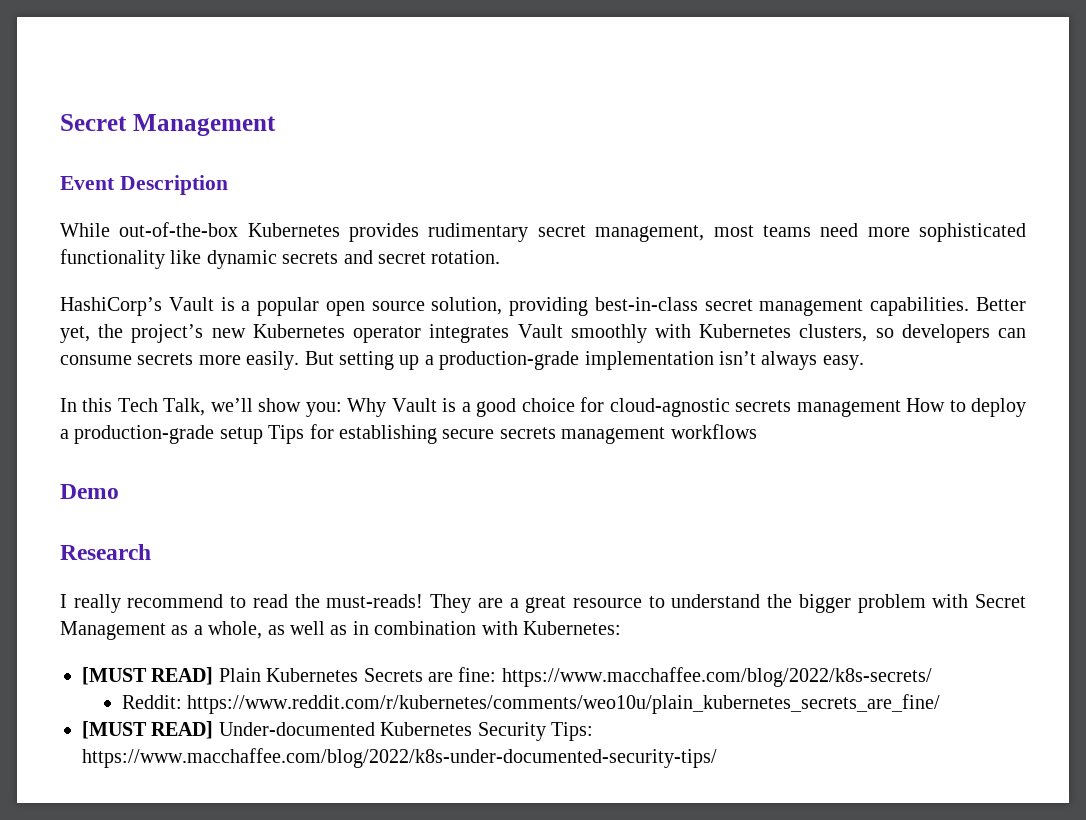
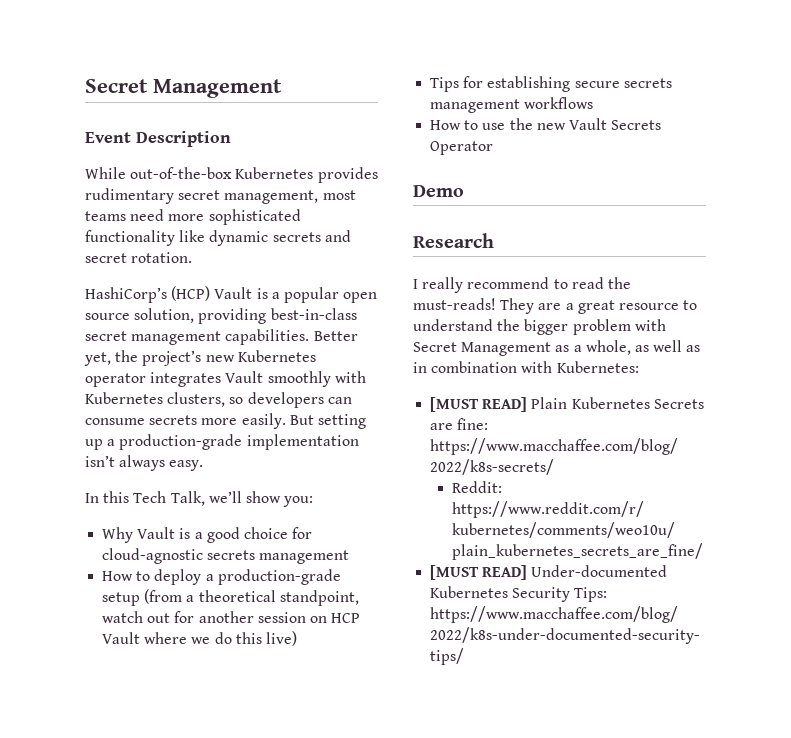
- HashiCorp’s Vault is a popular open source solution, providing best-in-class secret management capabilities.
+ HashiCorp’s (HCP) Vault is a popular open source solution, providing best-in-class secret management capabilities.
- In this Tech Talk, we’ll show you: Why Vault is a good choice for cloud-agnostic secrets management How to deploy a production-grade setup Tips for establishing secure secrets management workflows
+ In this Tech Talk, we’ll show you:
+ Why Vault is a good choice for cloud-agnostic secrets management
+ How to deploy a production-grade setup (from a theoretical standpoint, watch out for another session on HCP Vault where we do this live)
+ Tips for establishing secure secrets management workflows
+ How to use the new Vault Secrets Operator

